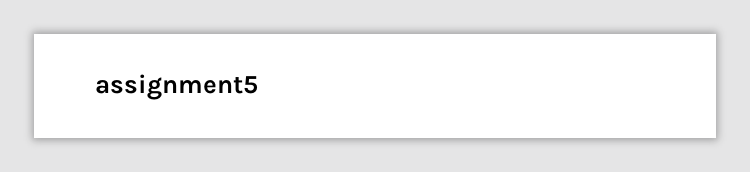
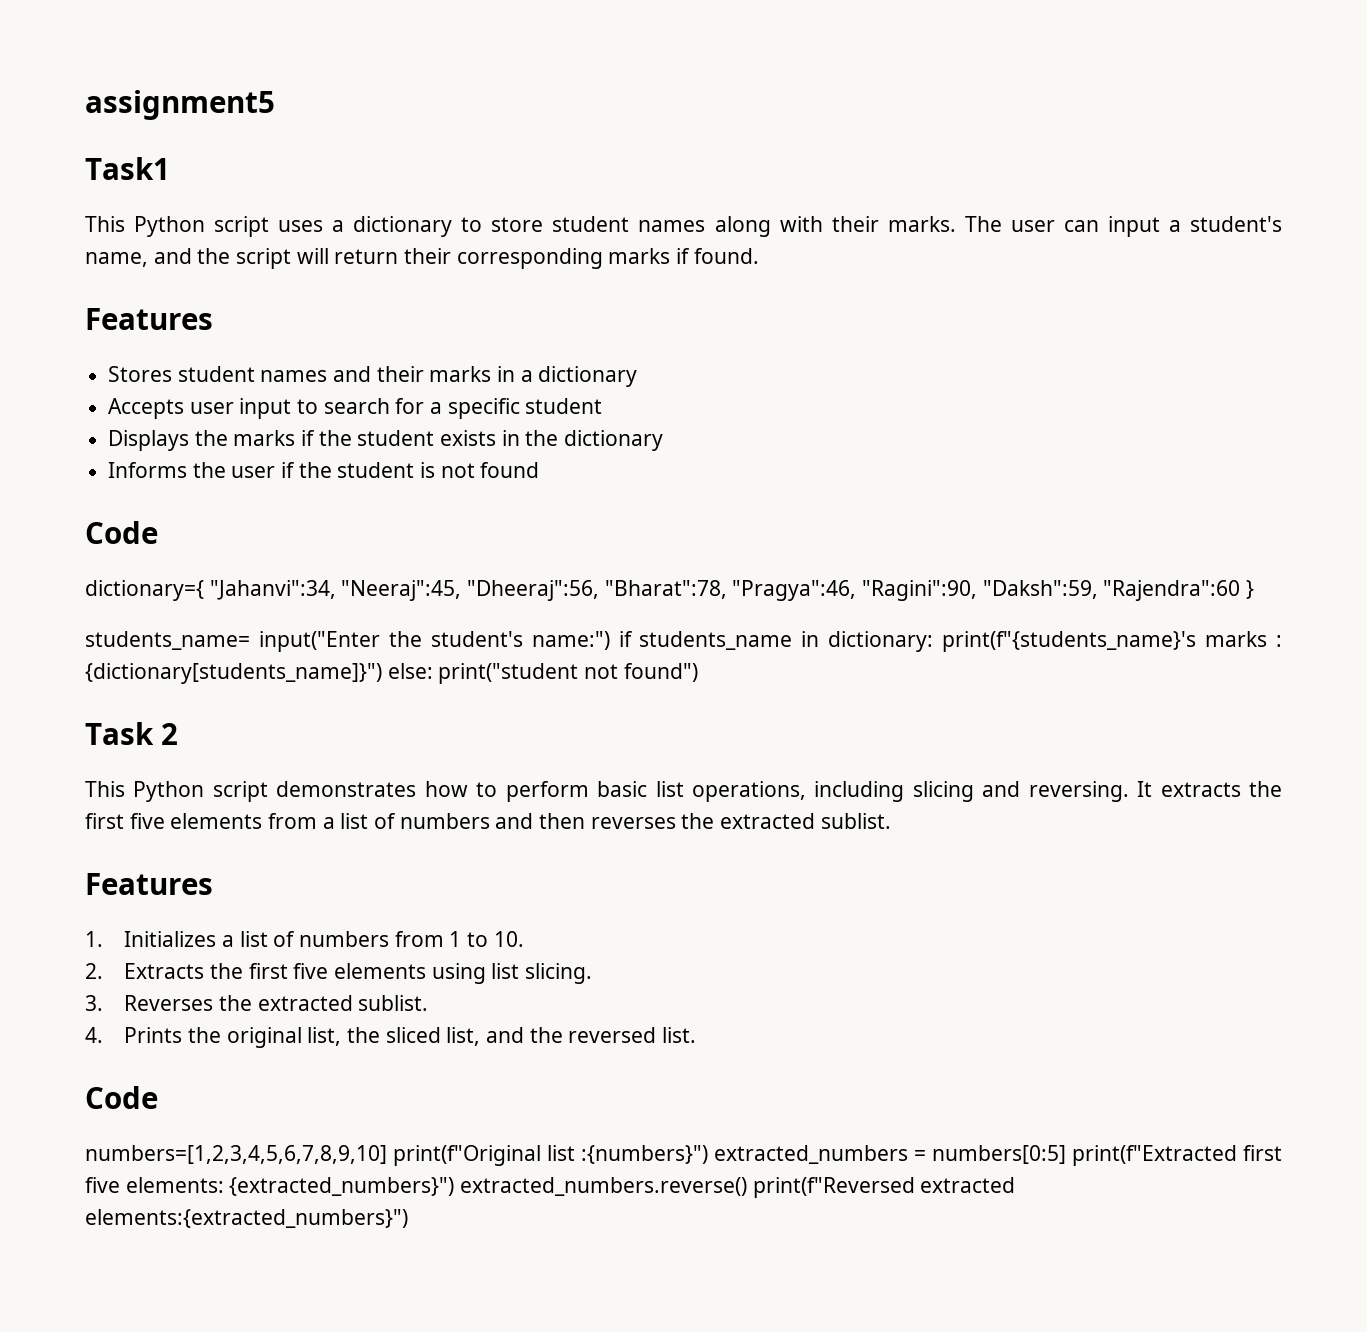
+ Task1
+ This Python script uses a dictionary to store student names along with their marks. The user can input a student's name, and the script will return their corresponding marks if found.
+ Features
+ Stores student names and their marks in a dictionary
+ Accepts user input to search for a specific student
+ Displays the marks if the student exists in the dictionary
+ Informs the user if the student is not found
+ Code
+ dictionary={ "Jahanvi":34, "Neeraj":45, "Dheeraj":56, "Bharat":78, "Pragya":46, "Ragini":90, "Daksh":59, "Rajendra":60 }
+ students_name= input("Enter the student's name:") if students_name in dictionary: print(f"{students_name}'s marks : {dictionary[students_name]}") else: print("student not found")
+ Task 2
+ This Python script demonstrates how to perform basic list operations, including slicing and reversing. It extracts the first five elements from a list of numbers and then reverses the extracted sublist.
+ Features
+ 1. Initializes a list of numbers from 1 to 10.
+ 2. Extracts the first five elements using list slicing.
+ 3. Reverses the extracted sublist.
+ 4. Prints the original list, the sliced list, and the reversed list.
+ Code
+ numbers=[1,2,3,4,5,6,7,8,9,10] print(f"Original list :{numbers}") extracted_numbers = numbers[0:5] print(f"Extracted first five elements: {extracted_numbers}") extracted_numbers.reverse() print(f"Reversed extracted elements:{extracted_numbers}")

